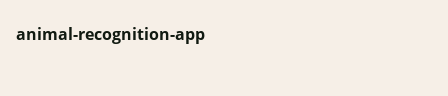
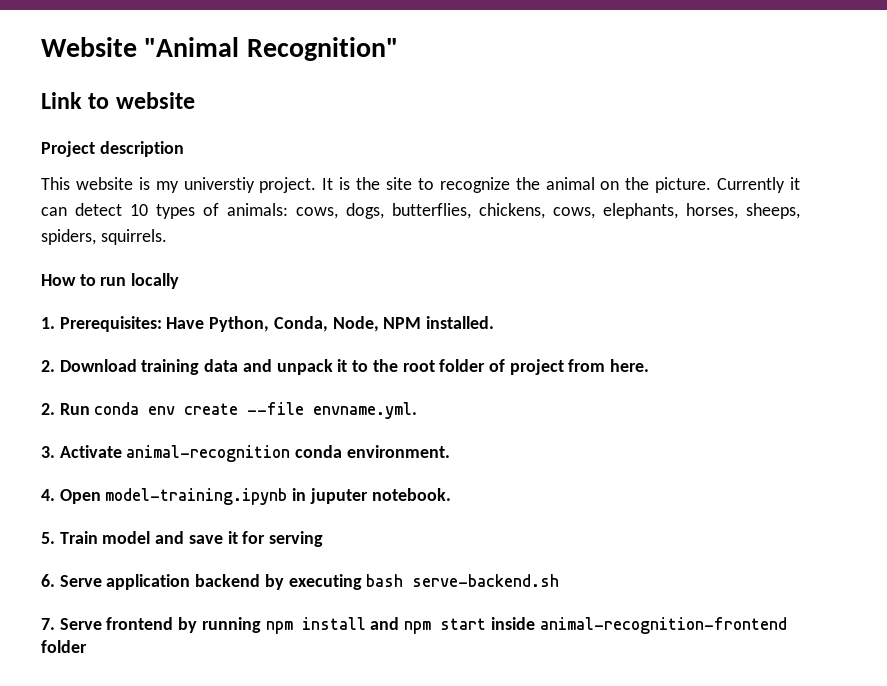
- animal-recognition-app
+ Website "Animal Recognition"
+ Link to website
+ Project description
+ This website is my universtiy project. It is the site to recognize the animal on the picture. Currently it can detect 10 types of animals: cows, dogs, butterflies, chickens, cows, elephants, horses, sheeps, spiders, squirrels.
+ How to run locally
+ 1. Prerequisites: Have Python, Conda, Node, NPM installed.
+ 2. Download training data and unpack it to the root folder of project from here.
+ 2. Run conda env create --file envname.yml.
+ 3. Activate animal-recognition conda environment.
+ 4. Open model-training.ipynb in juputer notebook.
+ 5. Train model and save it for serving
+ 6. Serve application backend by executing bash serve-backend.sh
+ 7. Serve frontend by running npm install and npm start inside animal-recognition-frontend folder

